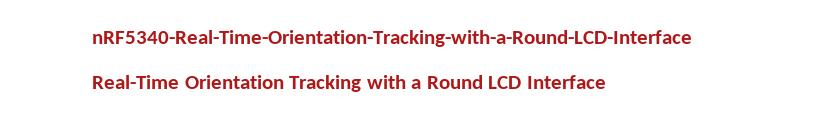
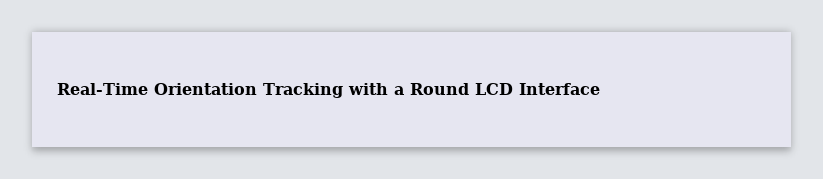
- nRF5340-Real-Time-Orientation-Tracking-with-a-Round-LCD-Interface

